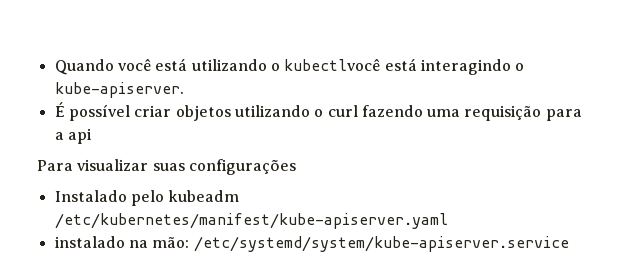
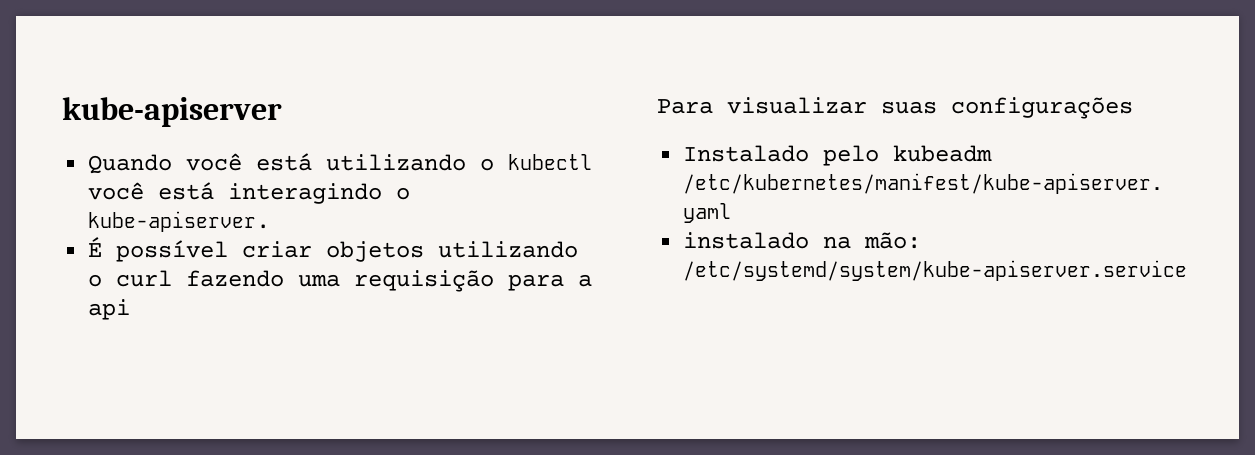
+ kube-apiserver
- Quando você está utilizando o kubectlvocê está interagindo o kube-apiserver.
+ Quando você está utilizando o kubectl você está interagindo o kube-apiserver.

